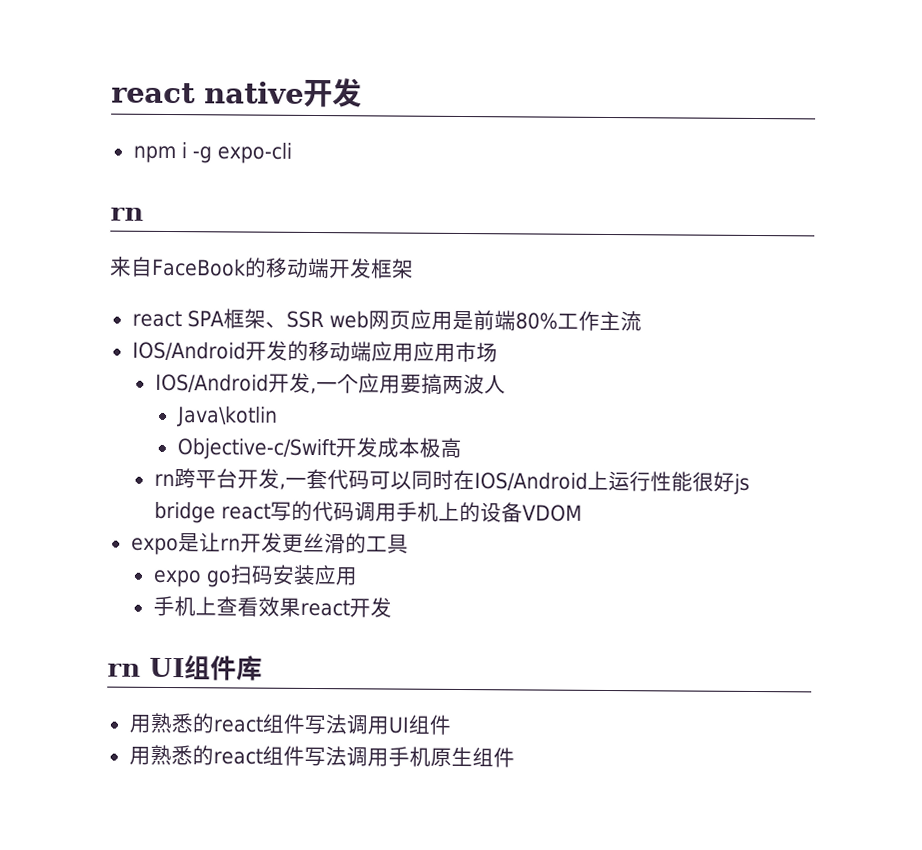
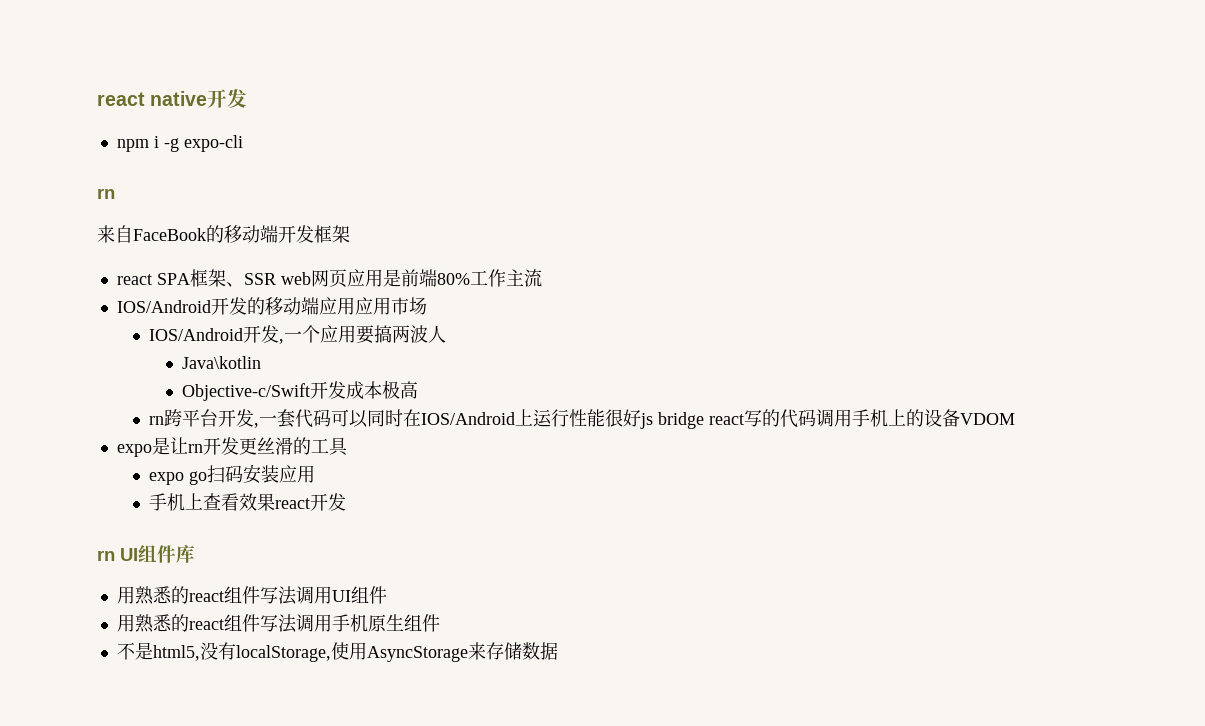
+ 不是html5,没有localStorage,使用AsyncStorage来存储数据

